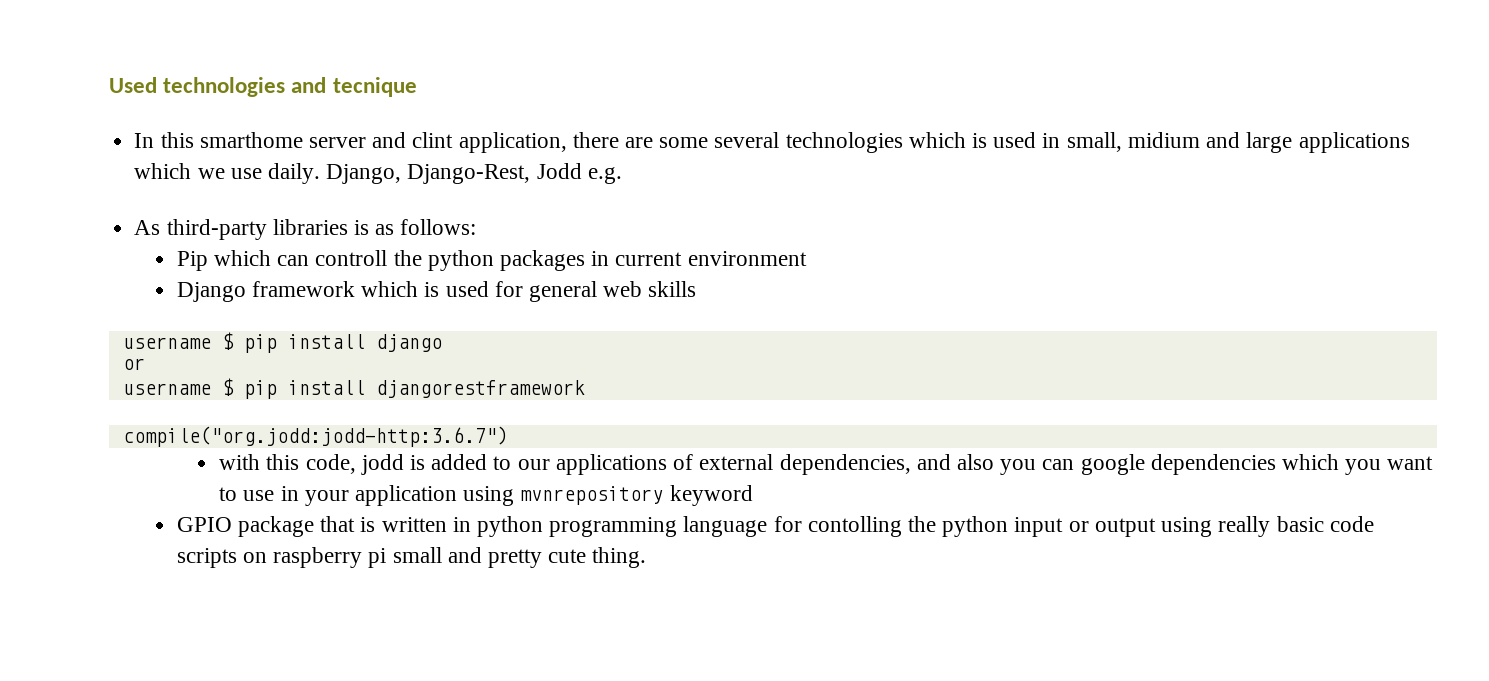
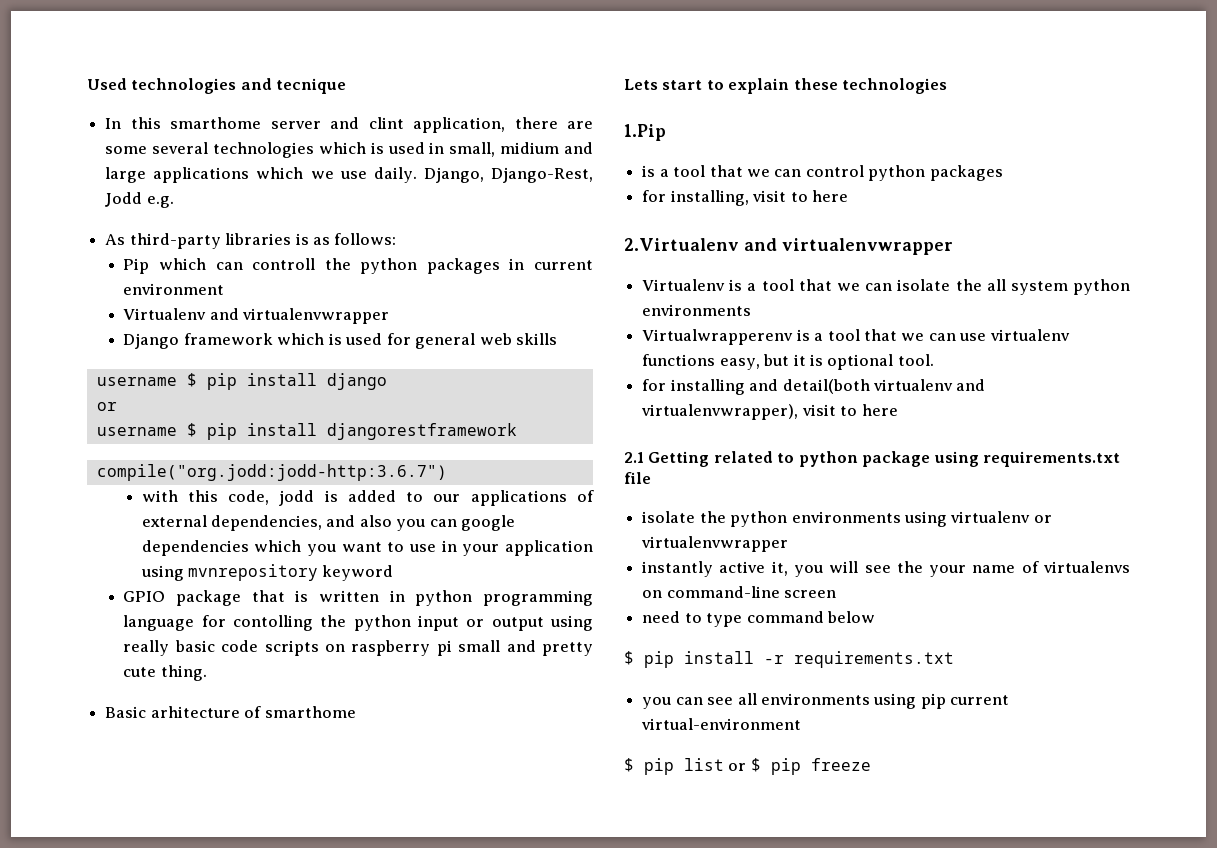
+ Virtualenv and virtualenvwrapper
+ Basic arhitecture of smarthome
+ Lets start to explain these technologies
+ 1.Pip
+ is a tool that we can control python packages
+ for installing, visit to here
+ 2.Virtualenv and virtualenvwrapper
+ Virtualenv is a tool that we can isolate the all system python environments
+ Virtualwrapperenv is a tool that we can use virtualenv functions easy, but it is optional tool.
+ for installing and detail(both virtualenv and virtualenvwrapper), visit to here
+ 2.1 Getting related to python package using requirements.txt file
+ isolate the python environments using virtualenv or virtualenvwrapper
+ instantly active it, you will see the your name of virtualenvs on command-line screen
+ need to type command below
+ $ pip install -r requirements.txt
+ you can see all environments using pip current virtual-environment
+ $ pip list or $ pip freeze

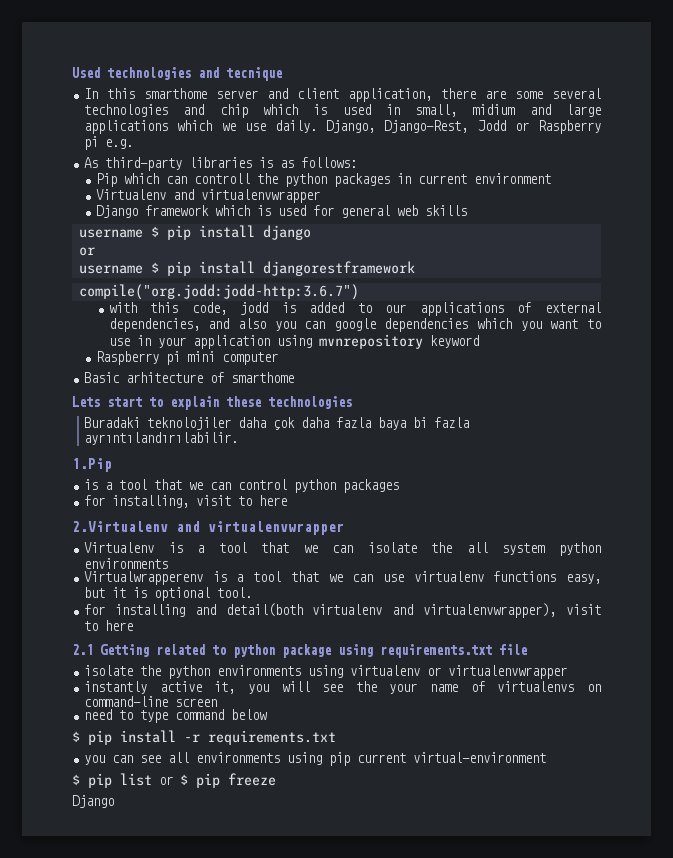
- In this smarthome server and clint application, there are some several technologies which is used in small, midium and large applications which we use daily.
+ In this smarthome server and client application, there are some several technologies and chip which is used in small, midium and large applications which we use daily.
- Django, Django-Rest, Jodd e.g.
+ Django, Django-Rest, Jodd or Raspberry pi e.g.
- GPIO package that is written in python programming language for contolling the python input or output using really basic code scripts on raspberry pi small and pretty cute thing.
+ Raspberry pi mini computer
+ Buradaki teknolojiler daha çok daha fazla baya bi fazla ayrıntılandırılabilir.
  $ pip list or $ pip freeze
+ Django

